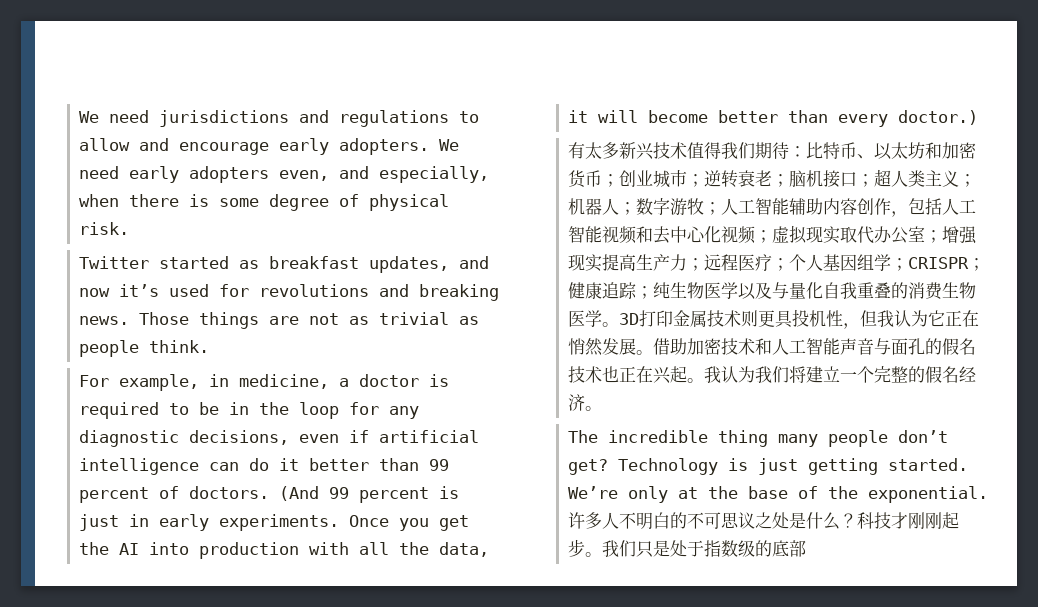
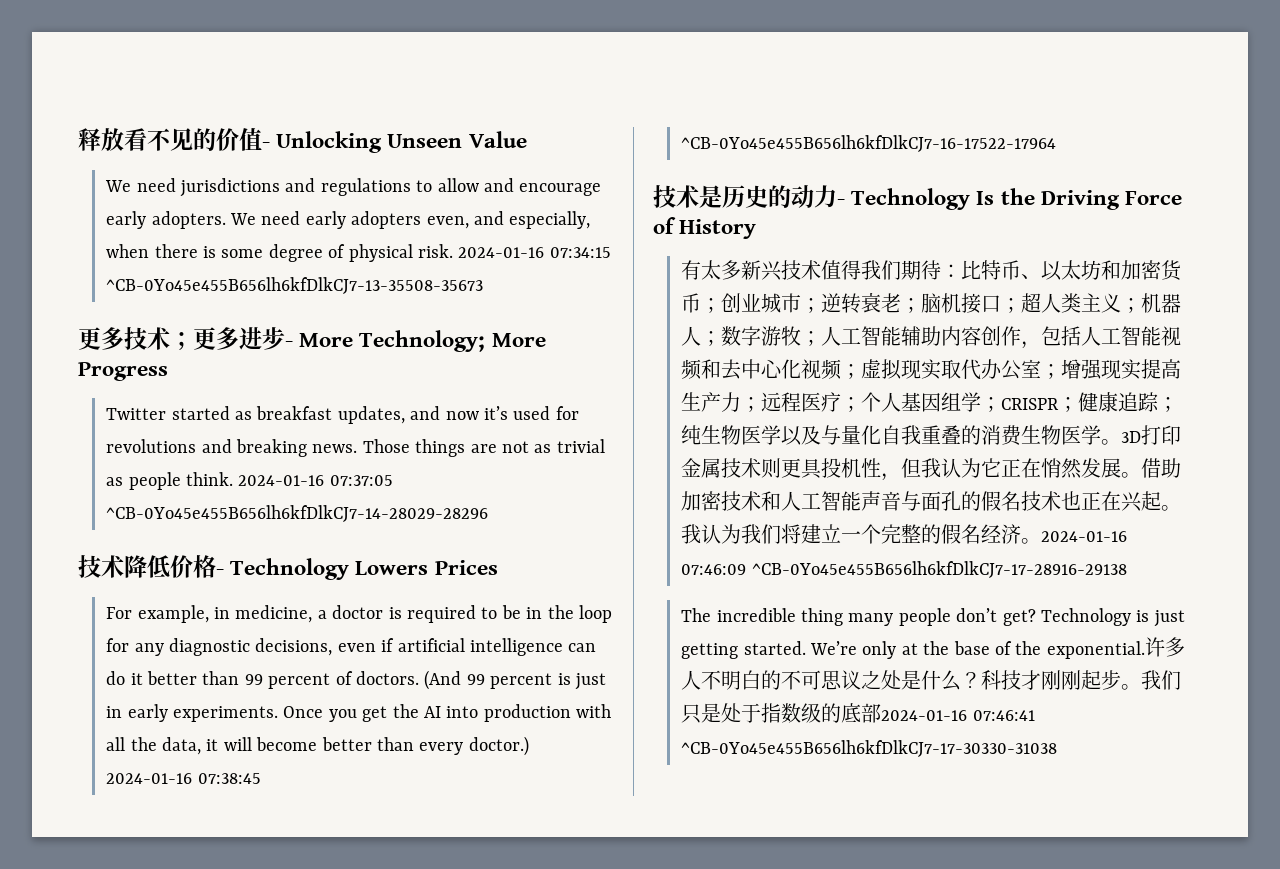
+ 释放看不见的价值- Unlocking Unseen Value
+ 2024-01-16 07:34:15 ^CB-0Yo45e455B656lh6kfDlkCJ7-13-35508-35673
+ 更多技术；更多进步- More Technology; More Progress
+ 2024-01-16 07:37:05 ^CB-0Yo45e455B656lh6kfDlkCJ7-14-28029-28296
+ 技术降低价格- Technology Lowers Prices
+ 2024-01-16 07:38:45 ^CB-0Yo45e455B656lh6kfDlkCJ7-16-17522-17964
+ 技术是历史的动力- Technology Is the Driving Force of History
+ 2024-01-16 07:46:09 ^CB-0Yo45e455B656lh6kfDlkCJ7-17-28916-29138
- 我们只是处于指数级的底部
+ 我们只是处于指数级的底部2024-01-16 07:46:41 ^CB-0Yo45e455B656lh6kfDlkCJ7-17-30330-31038

